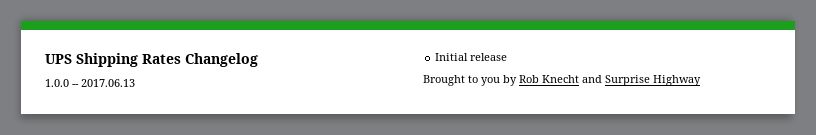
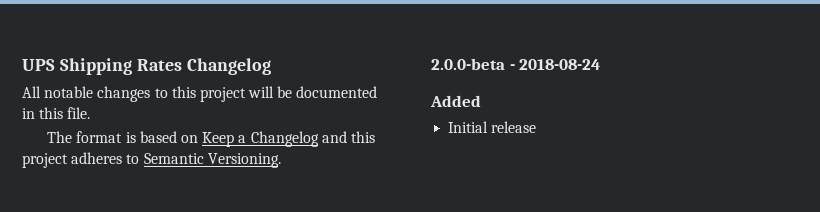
- 1.0.0 -- 2017.06.13
+ All notable changes to this project will be documented in this file.
+ The format is based on Keep a Changelog and this project adheres to Semantic Versioning.
+ 2.0.0-beta - 2018-08-24
+ Added
  Initial release
- Brought to you by Rob Knecht and Surprise Highway

